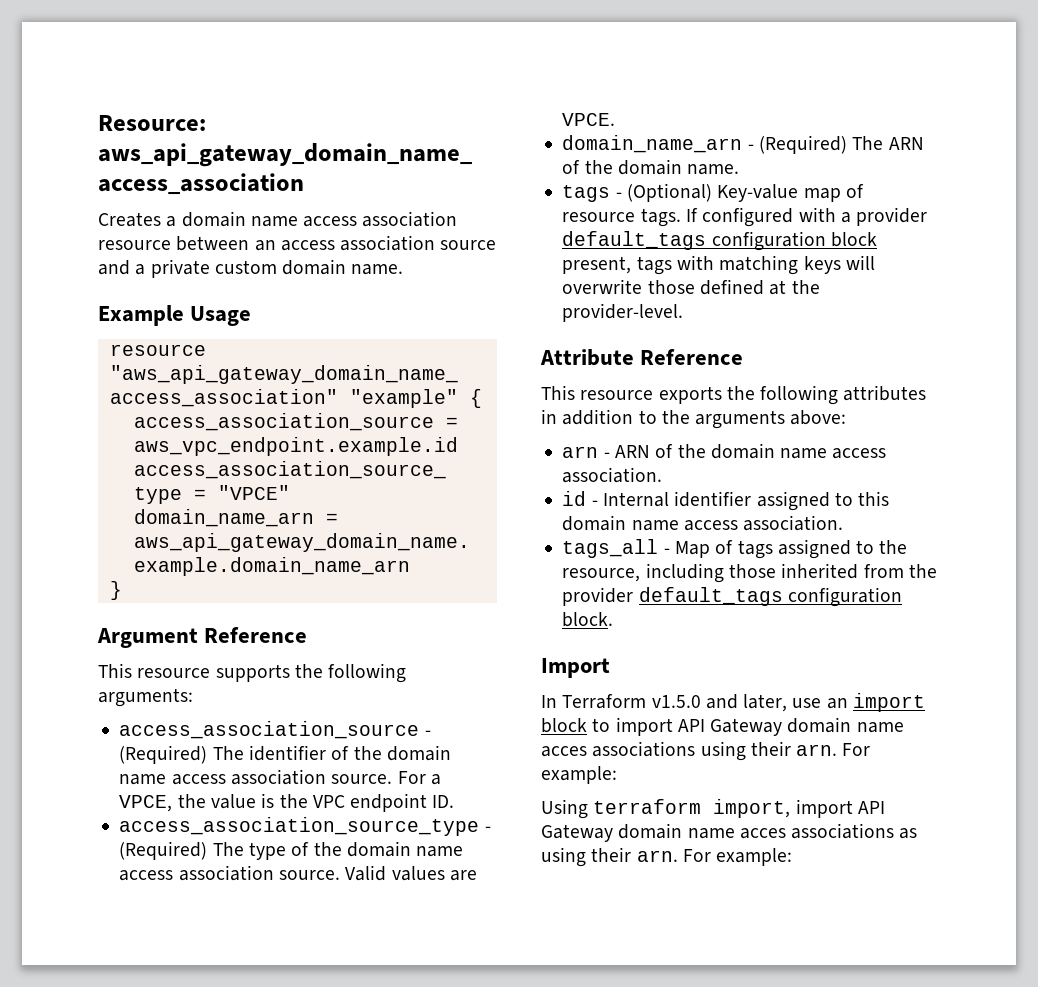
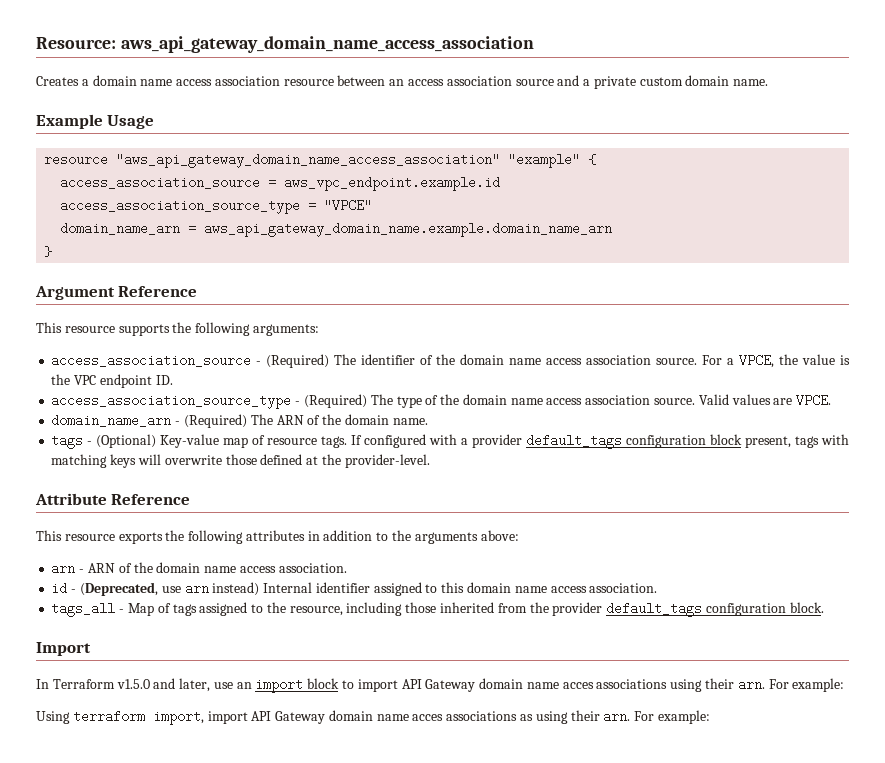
- id - Internal identifier assigned to this domain name access association.
+ id - (Deprecated, use arn instead) Internal identifier assigned to this domain name access association.

